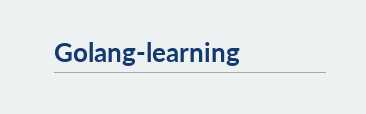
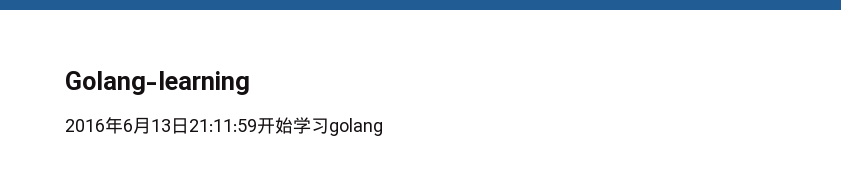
+ 2016年6月13日21:11:59开始学习golang

